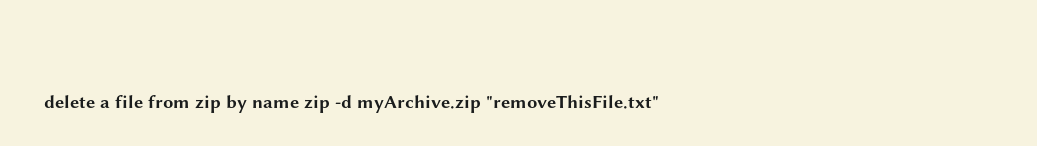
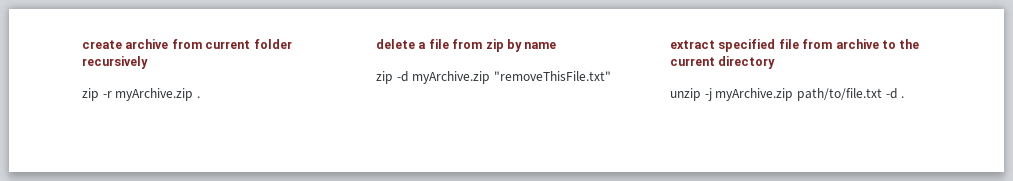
+ create archive from current folder recursively
+ zip -r myArchive.zip .
- delete a file from zip by name zip -d myArchive.zip "removeThisFile.txt"
+ delete a file from zip by name
+ zip -d myArchive.zip "removeThisFile.txt"
+ extract specified file from archive to the current directory
+ unzip -j myArchive.zip path/to/file.txt -d .

